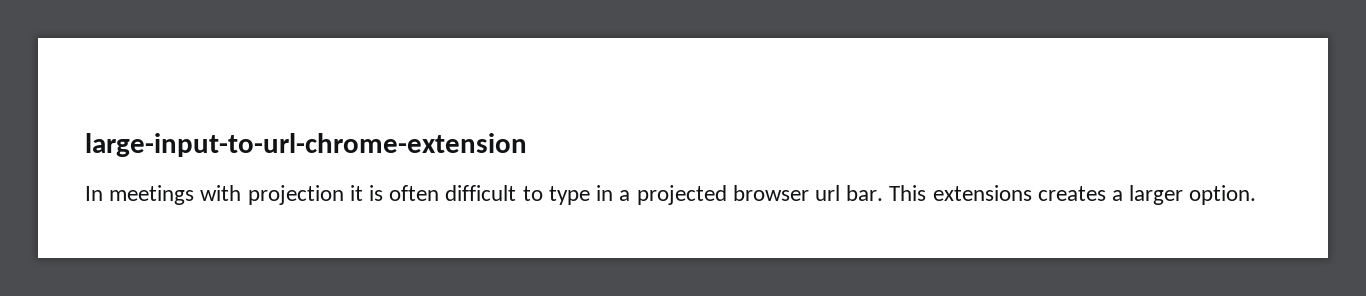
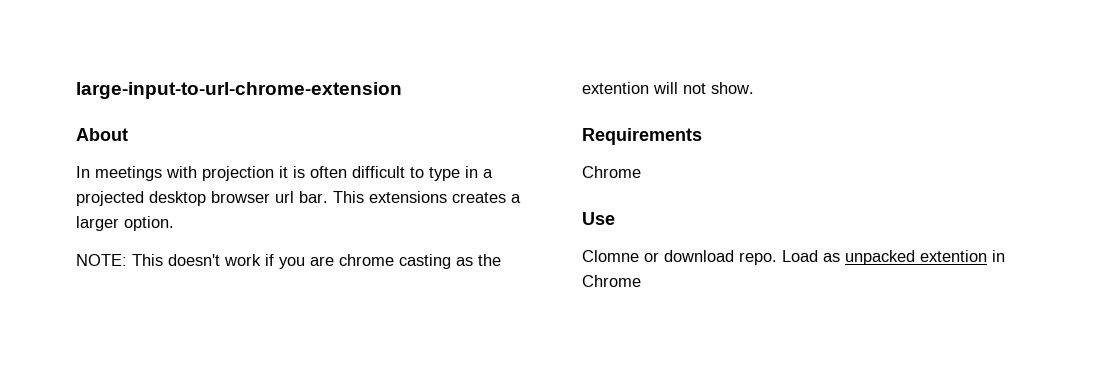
+ About
- In meetings with projection it is often difficult to type in a projected browser url bar.
+ In meetings with projection it is often difficult to type in a projected desktop browser url bar.
+ NOTE: This doesn't work if you are chrome casting as the extention will not show.
+ Requirements
+ Chrome
+ Use
+ Clomne or download repo. Load as unpacked extention in Chrome

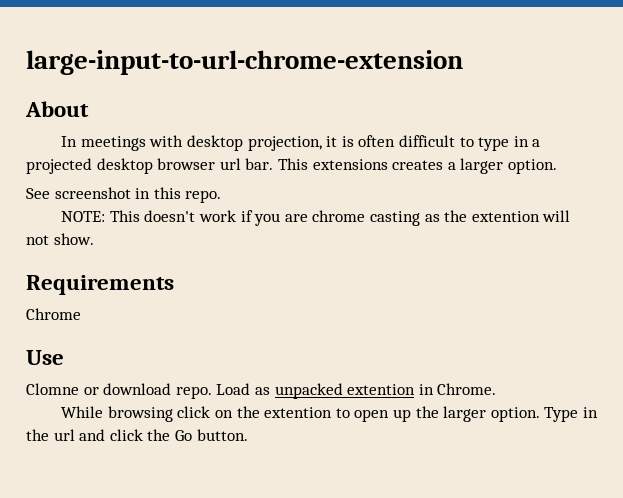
- In meetings with projection it is often difficult to type in a projected desktop browser url bar.
+ In meetings with desktop projection, it is often difficult to type in a projected desktop browser url bar.
+ See screenshot in this repo.
- Load as unpacked extention in Chrome
+ Load as unpacked extention in Chrome.
+ While browsing click on the extention to open up the larger option. Type in the url and click the Go button.

